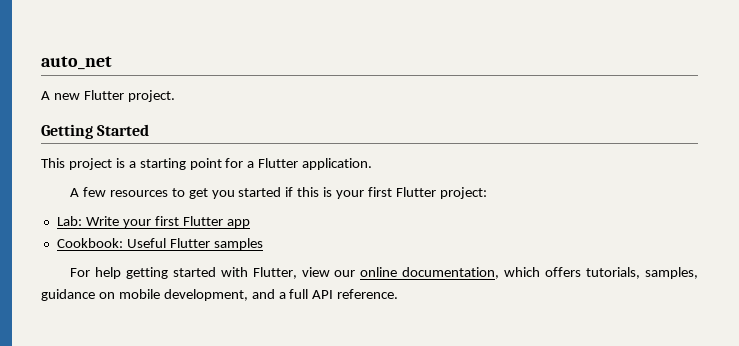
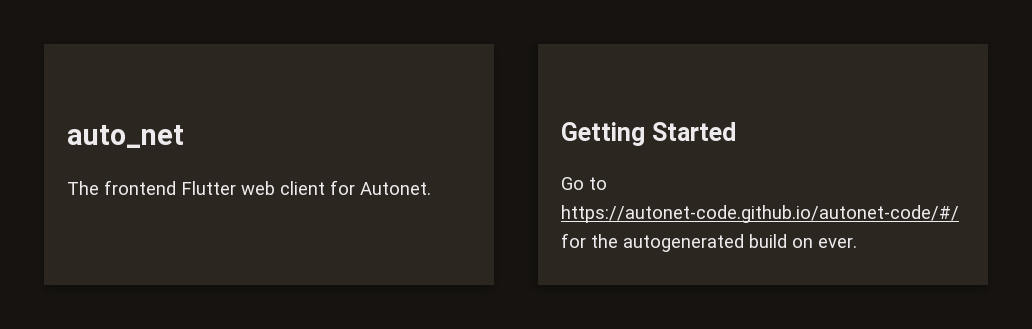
- A new Flutter project.
+ The frontend Flutter web client for Autonet.
  Getting Started
- This project is a starting point for a Flutter application.
- A few resources to get you started if this is your first Flutter project:
- Lab: Write your first Flutter app
- Cookbook: Useful Flutter samples
- For help getting started with Flutter, view our online documentation, which offers tutorials, samples, guidance on mobile development, and a full API reference.
+ Go to https://autonet-code.github.io/autonet-code/#/ for the autogenerated build on ever.

